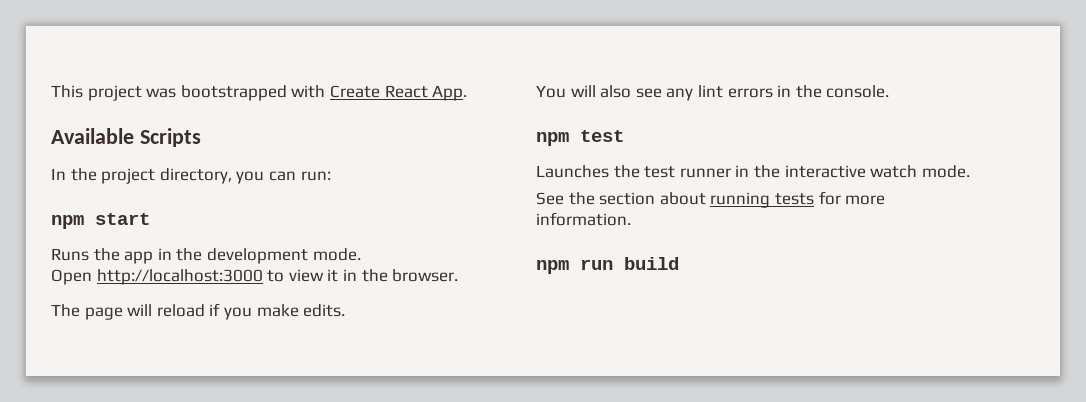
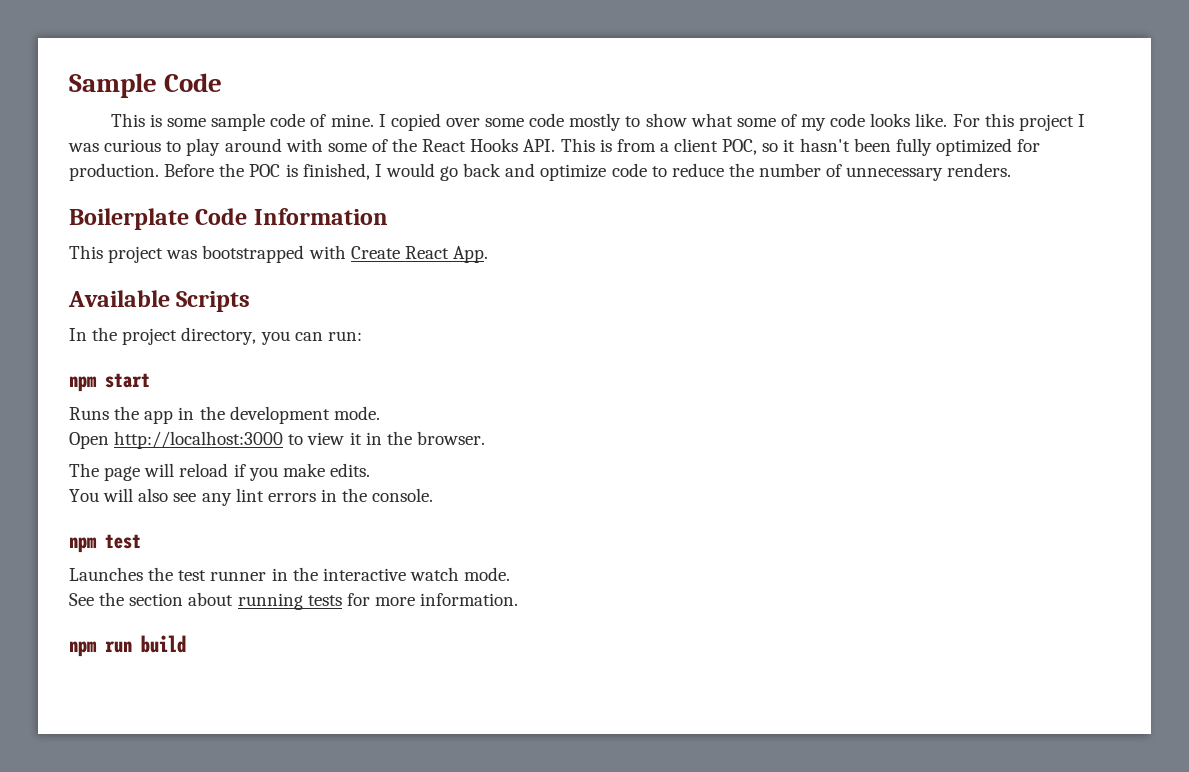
+ Sample Code
+ This is some sample code of mine. I copied over some code mostly to show what some of my code looks like. For this project I was curious to play around with some of the React Hooks API. This is from a client POC, so it hasn't been fully optimized for production. Before the POC is finished, I would go back and optimize code to reduce the number of unnecessary renders.
+ Boilerplate Code Information

